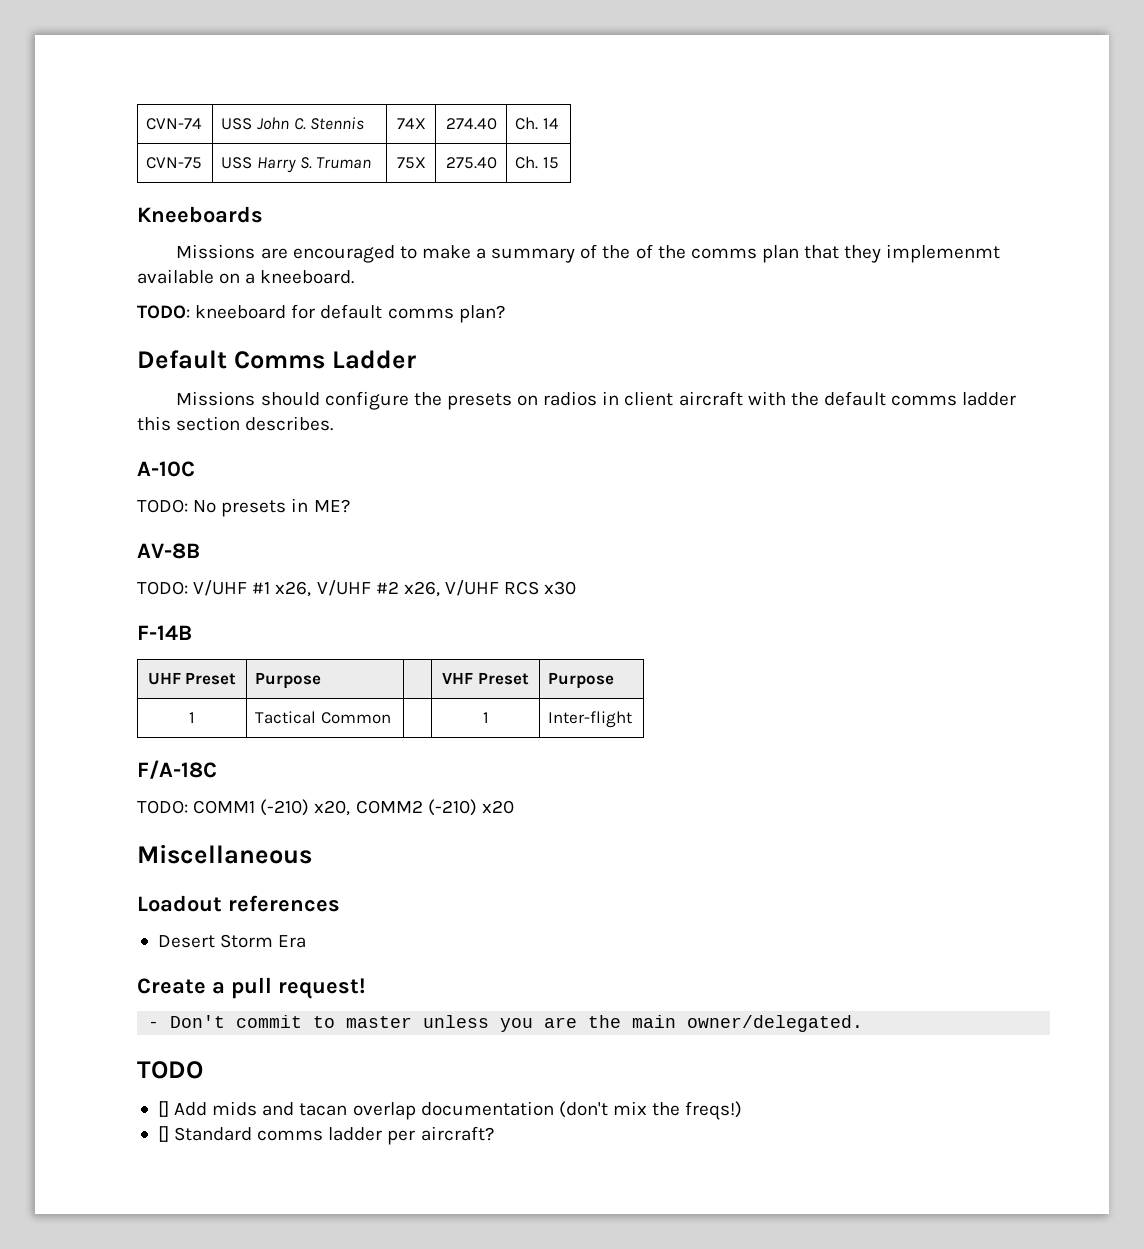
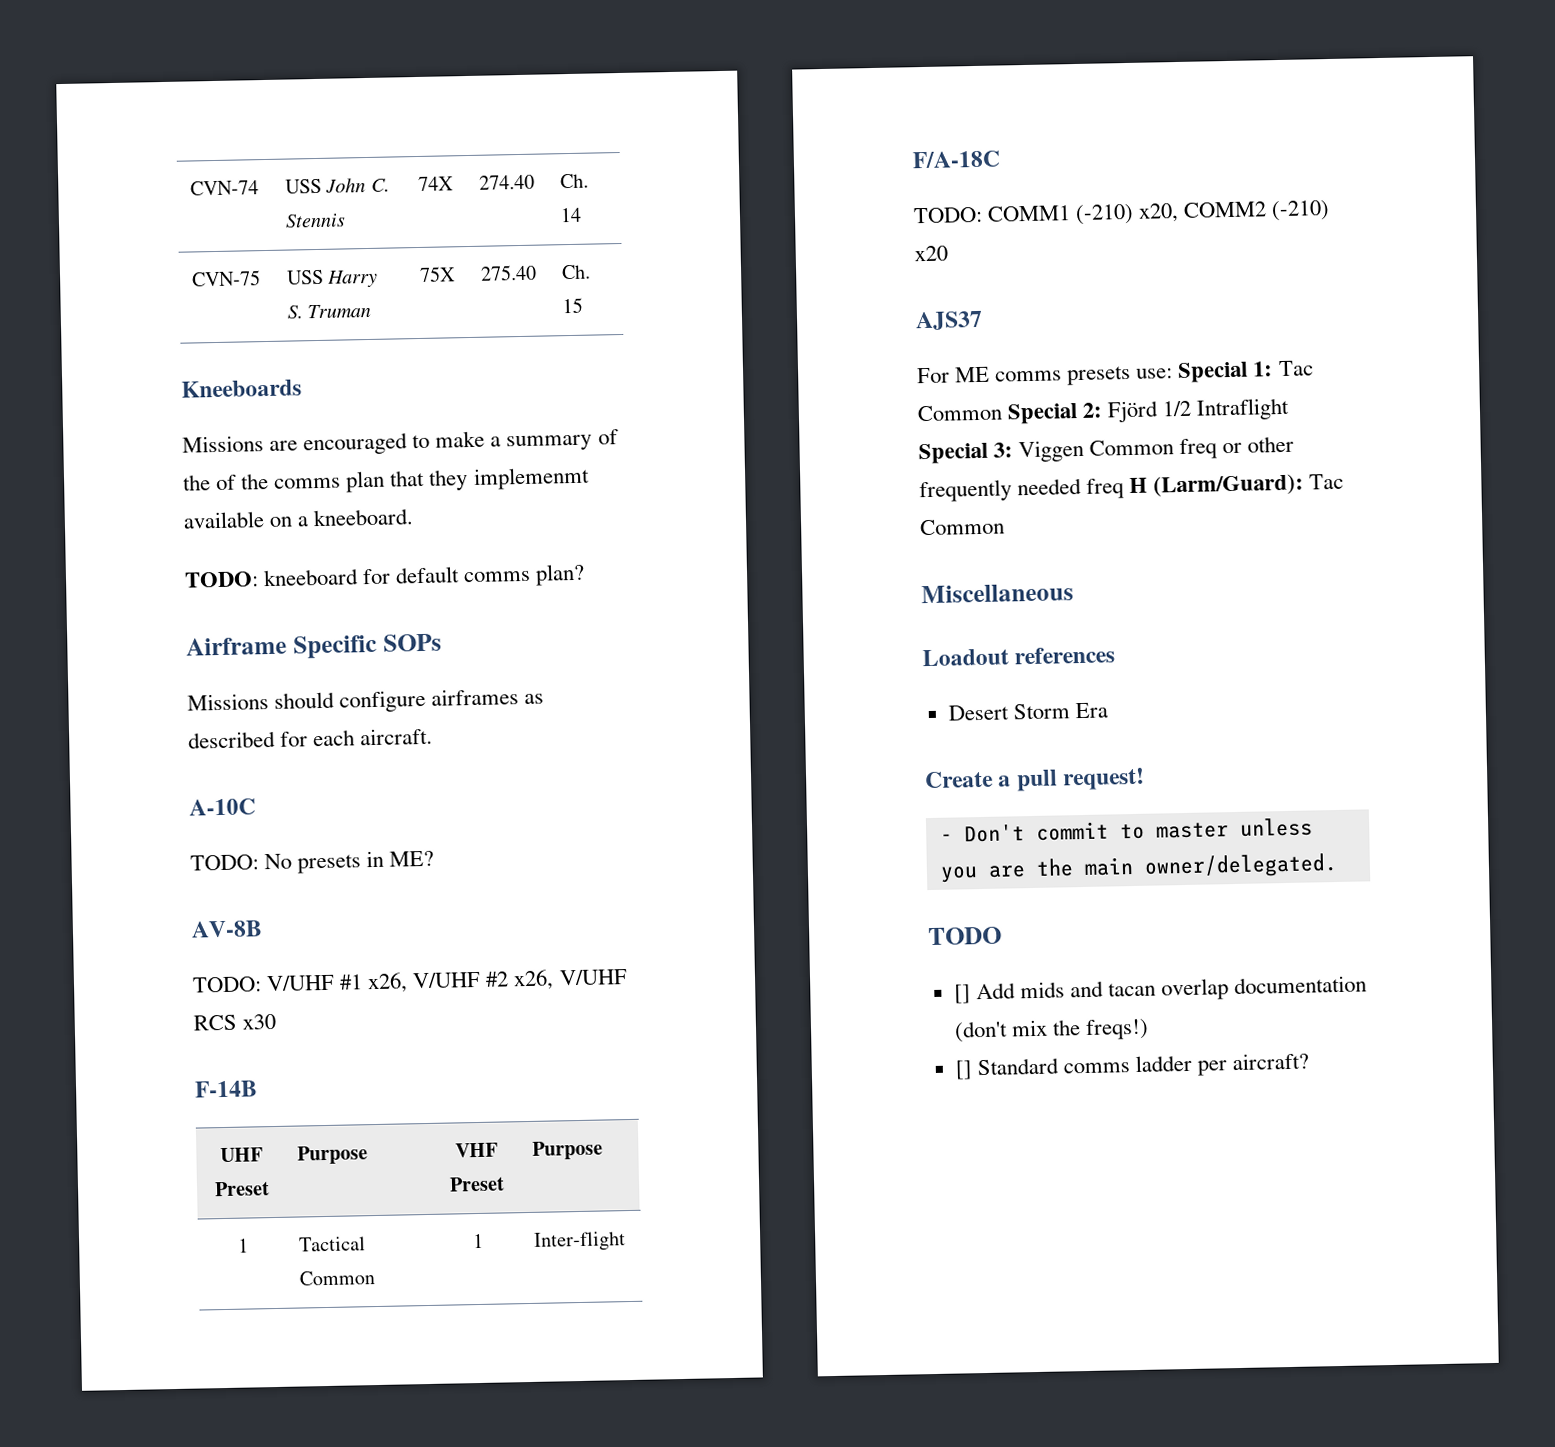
- Default Comms Ladder
+ Airframe Specific SOPs
- Missions should configure the presets on radios in client aircraft with the default comms ladder this section describes.
+ Missions should configure airframes as described for each aircraft.
+ AJS37
+ For ME comms presets use: Special 1: Tac Common Special 2: Fjörd 1/2 Intraflight Special 3: Viggen Common freq or other frequently needed freq H (Larm/Guard): Tac Common

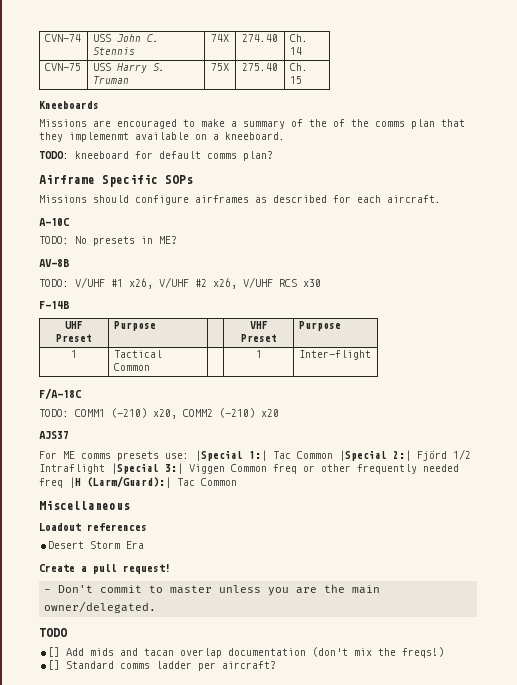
- For ME comms presets use: Special 1: Tac Common Special 2: Fjörd 1/2 Intraflight Special 3: Viggen Common freq or other frequently needed freq H (Larm/Guard): Tac Common
+ For ME comms presets use: |Special 1:| Tac Common |Special 2:| Fjörd 1/2 Intraflight |Special 3:| Viggen Common freq or other frequently needed freq |H (Larm/Guard):| Tac Common

